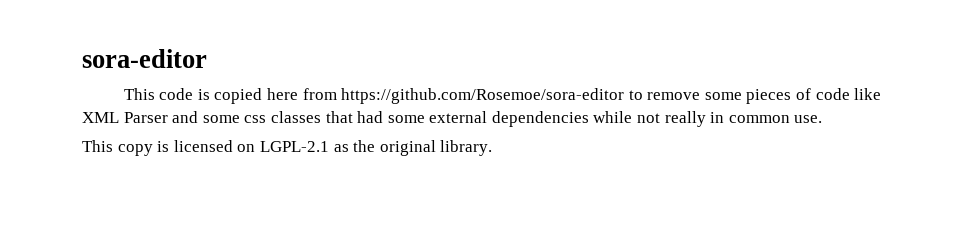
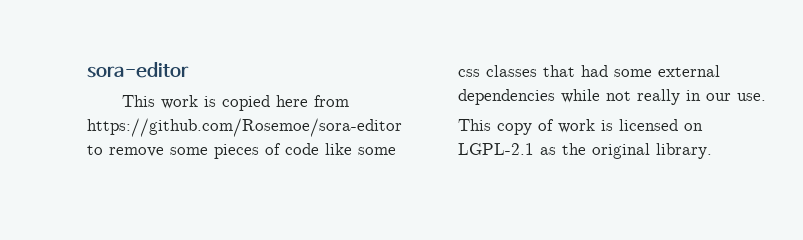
- This code is copied here from https://github.com/Rosemoe/sora-editor to remove some pieces of code like XML Parser and some css classes that had some external dependencies while not really in common use.
+ This work is copied here from https://github.com/Rosemoe/sora-editor to remove some pieces of code like some css classes that had some external dependencies while not really in our use.
- This copy is licensed on LGPL-2.1 as the original library.
+ This copy of work is licensed on LGPL-2.1 as the original library.

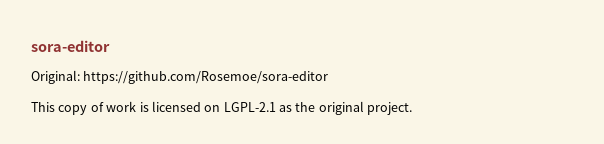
- This work is copied here from https://github.com/Rosemoe/sora-editor to remove some pieces of code like some css classes that had some external dependencies while not really in our use.
+ Original: https://github.com/Rosemoe/sora-editor
- This copy of work is licensed on LGPL-2.1 as the original library.
+ This copy of work is licensed on LGPL-2.1 as the original project.

